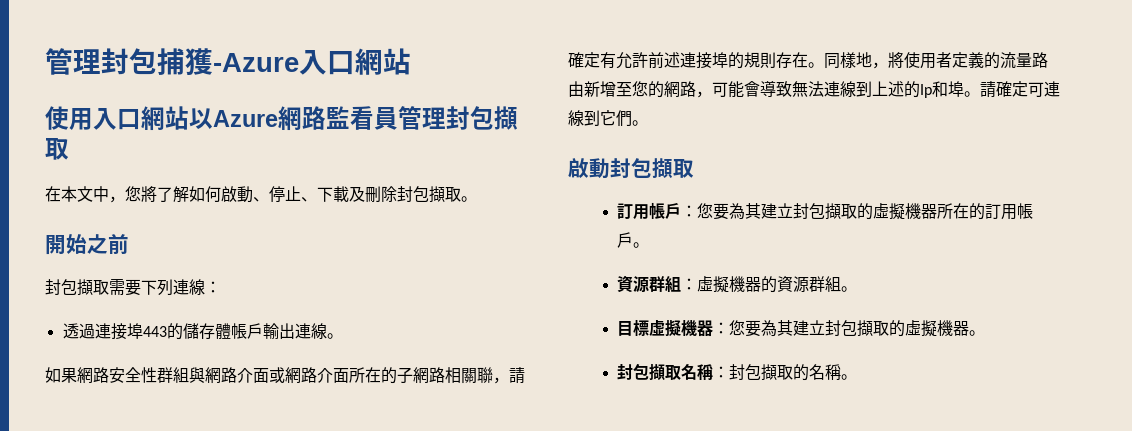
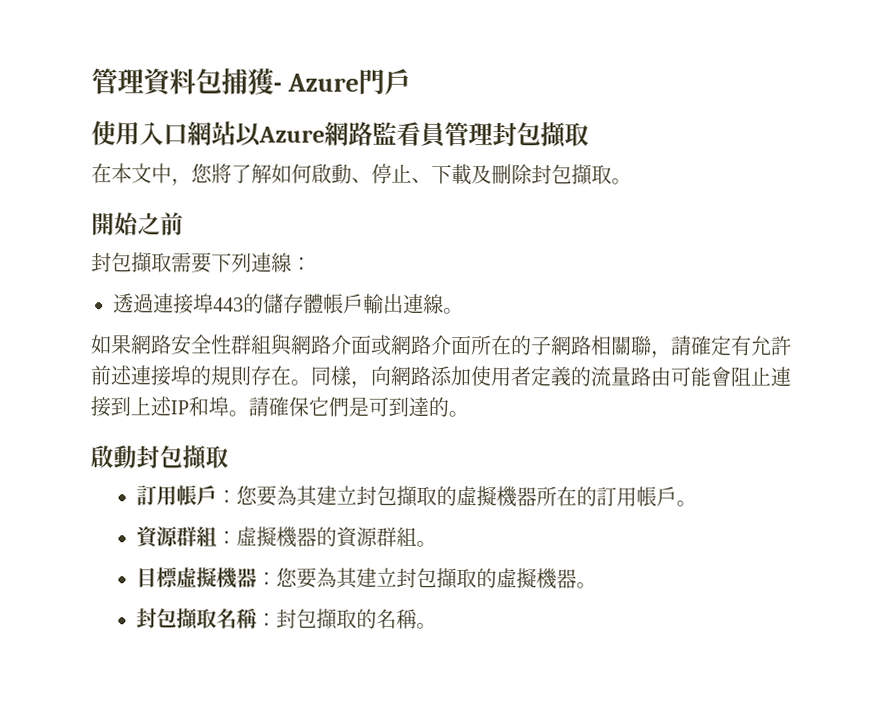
- 管理封包捕獲-Azure入口網站
+ 管理資料包捕獲- Azure門戶
- 同樣地，將使用者定義的流量路由新增至您的網路，可能會導致無法連線到上述的Ip和埠。請確定可連線到它們。
+ 同樣，向網路添加使用者定義的流量路由可能會阻止連接到上述IP和埠。請確保它們是可到達的。

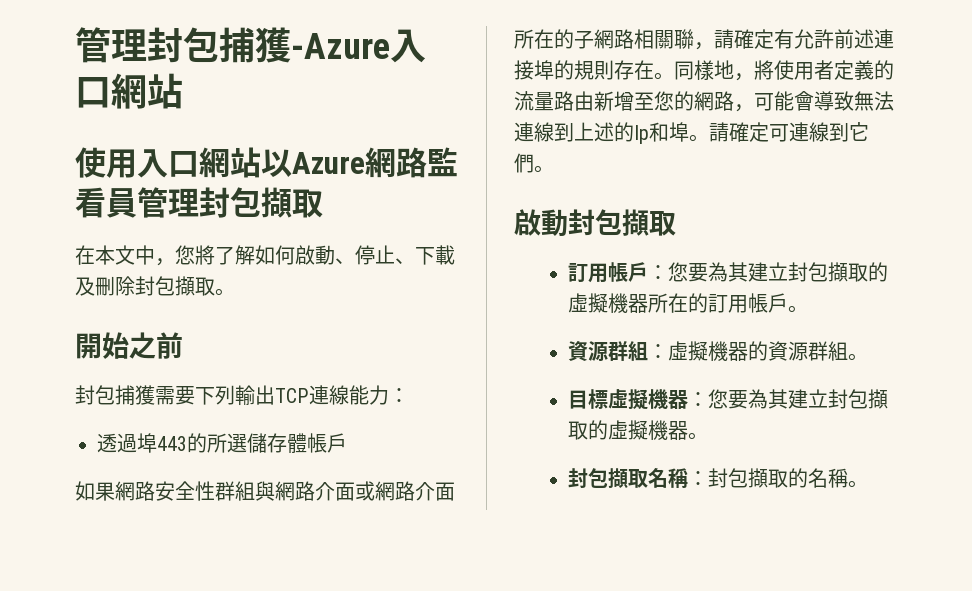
- 管理資料包捕獲- Azure門戶
+ 管理封包捕獲-Azure入口網站
- 封包擷取需要下列連線：
+ 封包捕獲需要下列輸出TCP連線能力：
- 透過連接埠443的儲存體帳戶輸出連線。
+ 透過埠443的所選儲存體帳戶
- 同樣，向網路添加使用者定義的流量路由可能會阻止連接到上述IP和埠。請確保它們是可到達的。
+ 同樣地，將使用者定義的流量路由新增至您的網路，可能會導致無法連線到上述的Ip和埠。請確定可連線到它們。

